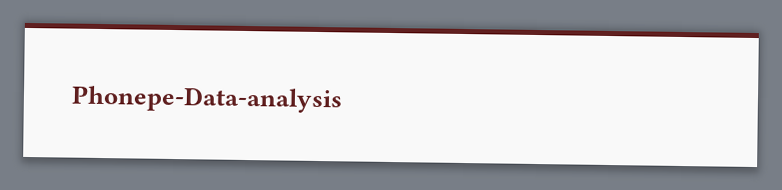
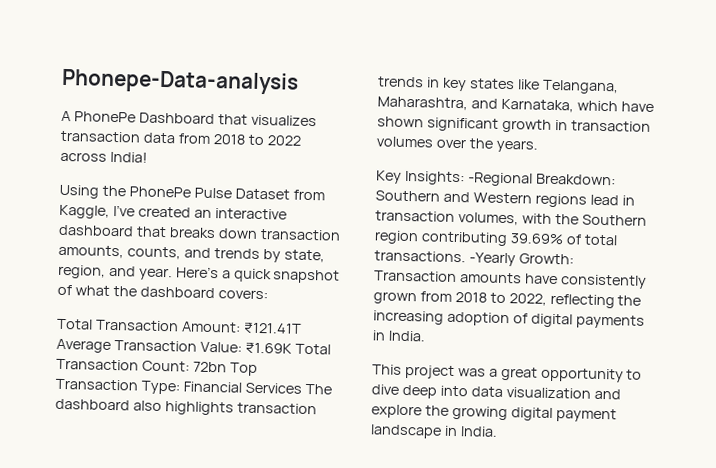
+ A PhonePe Dashboard that visualizes transaction data from 2018 to 2022 across India!
+ Using the PhonePe Pulse Dataset from Kaggle, I’ve created an interactive dashboard that breaks down transaction amounts, counts, and trends by state, region, and year. Here’s a quick snapshot of what the dashboard covers:
+ Total Transaction Amount: ₹121.41T Average Transaction Value: ₹1.69K Total Transaction Count: 72bn Top Transaction Type: Financial Services The dashboard also highlights transaction trends in key states like Telangana, Maharashtra, and Karnataka, which have shown significant growth in transaction volumes over the years.
+ Key Insights: -Regional Breakdown: Southern and Western regions lead in transaction volumes, with the Southern region contributing 39.69% of total transactions. -Yearly Growth: Transaction amounts have consistently grown from 2018 to 2022, reflecting the increasing adoption of digital payments in India.
+ This project was a great opportunity to dive deep into data visualization and explore the growing digital payment landscape in India.

